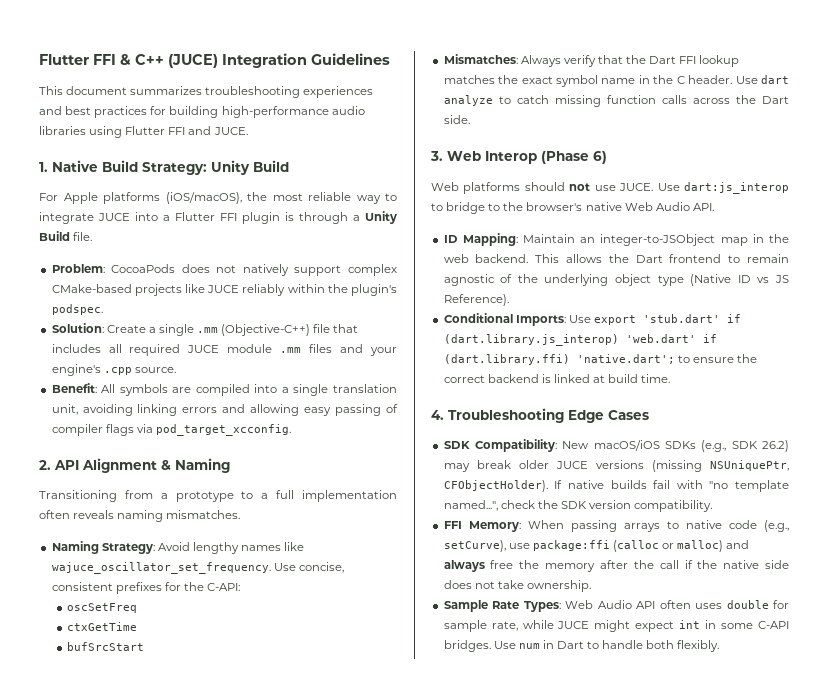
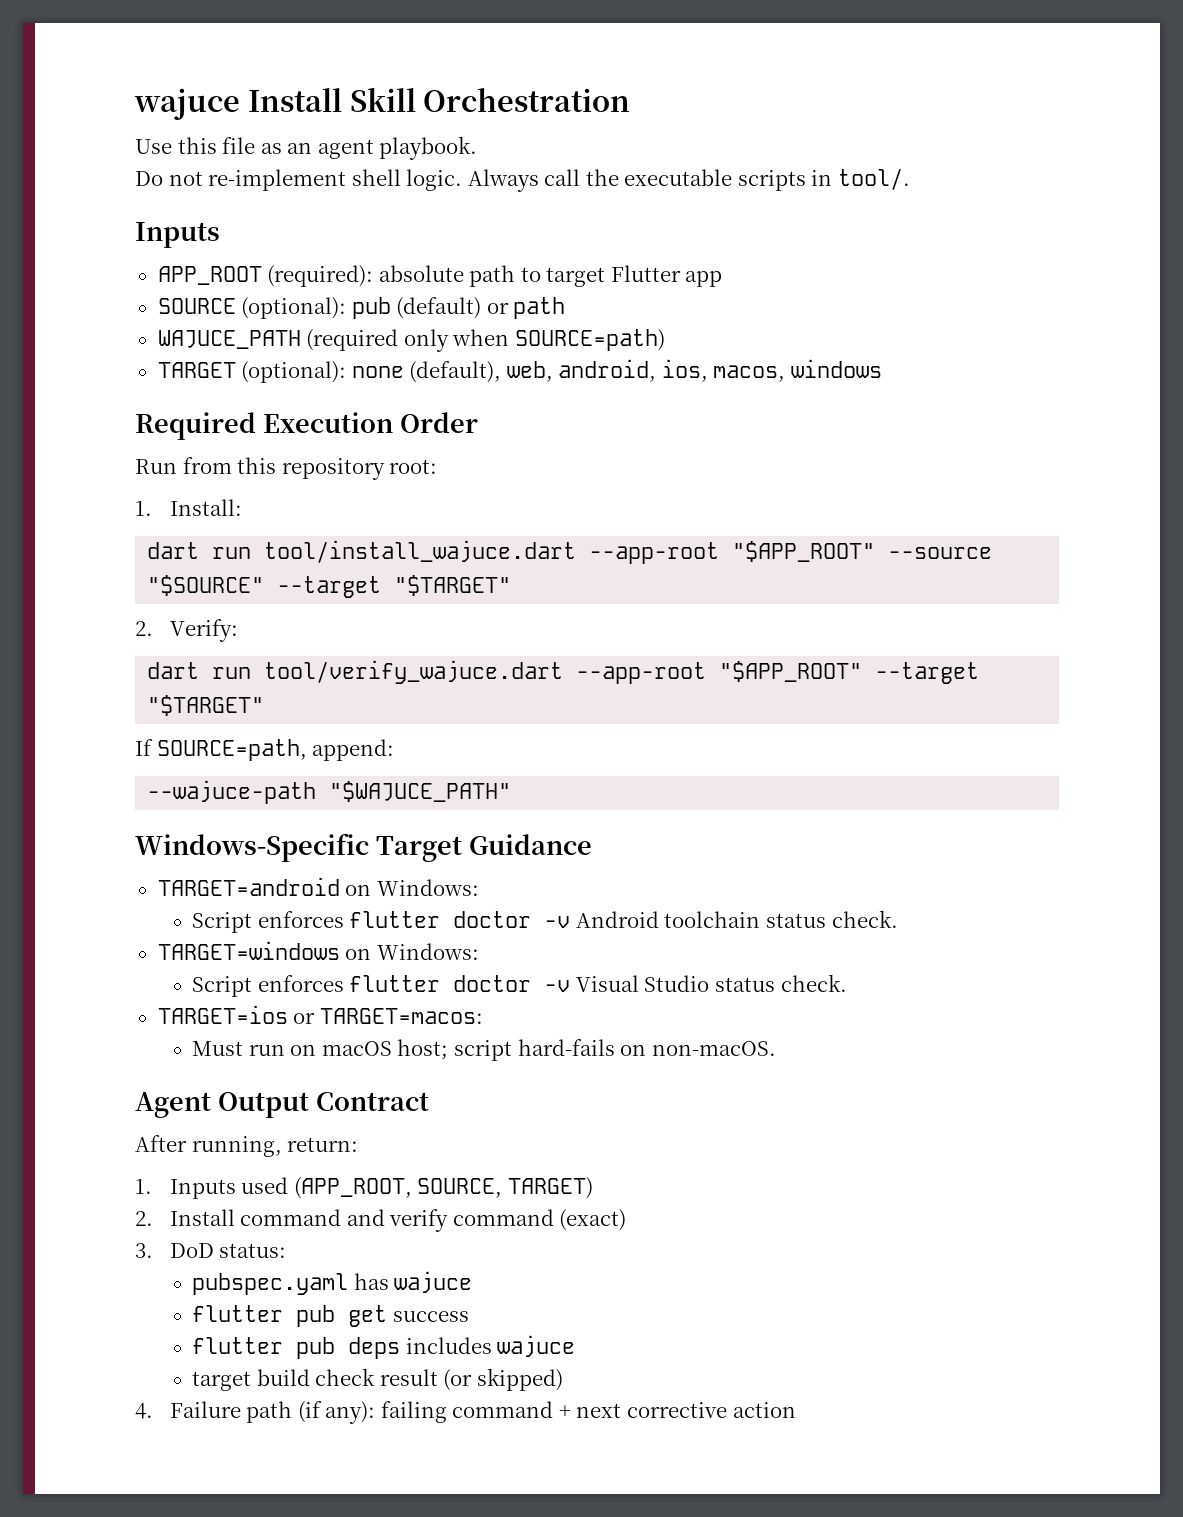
- Flutter FFI & C++ (JUCE) Integration Guidelines
- This document summarizes troubleshooting experiences and best practices for building high-performance audio libraries using Flutter FFI and JUCE.
- 1. Native Build Strategy: Unity Build
- For Apple platforms (iOS/macOS), the most reliable way to integrate JUCE into a Flutter FFI plugin is through a Unity Build file.
- Problem: CocoaPods does not natively support complex CMake-based projects like JUCE reliably within the plugin's podspec.
- Solution: Create a single .mm (Objective-C++) file that includes all required JUCE module .mm files and your engine's .cpp source.
- Benefit: All symbols are compiled into a single translation unit, avoiding linking errors and allowing easy passing of compiler flags via pod_target_xcconfig.
- 2. API Alignment & Naming
- Transitioning from a prototype to a full implementation often reveals naming mismatches.
- Naming Strategy: Avoid lengthy names like wajuce_oscillator_set_frequency. Use concise, consistent prefixes for the C-API:
- oscSetFreq
- ctxGetTime
- bufSrcStart
- Mismatches: Always verify that the Dart FFI lookup matches the exact symbol name in the C header. Use dart analyze to catch missing function calls across the Dart side.
- 3. Web Interop (Phase 6)
- Web platforms should not use JUCE. Use dart:js_interop to bridge to the browser's native Web Audio API.
- ID Mapping: Maintain an integer-to-JSObject map in the web backend. This allows the Dart frontend to remain agnostic of the underlying object type (Native ID vs JS Reference).
- Conditional Imports: Use export 'stub.dart' if (dart.library.js_interop) 'web.dart' if (dart.library.ffi) 'native.dart'; to ensure the correct backend is linked at build time.
- 4. Troubleshooting Edge Cases
- SDK Compatibility: New macOS/iOS SDKs (e.g., SDK 26.2) may break older JUCE versions (missing NSUniquePtr, CFObjectHolder). If native builds fail with "no template named...", check the SDK version compatibility.
- FFI Memory: When passing arrays to native code (e.g., setCurve), use package:ffi (calloc or malloc) and always free the memory after the call if the native side does not take ownership.
- Sample Rate Types: Web Audio API often uses double for sample rate, while JUCE might expect int in some C-API bridges. Use num in Dart to handle both flexibly.
+ wajuce Install Skill Orchestration
+ Use this file as an agent playbook.
+ Do not re-implement shell logic. Always call the executable scripts in tool/.
+ Inputs
+ APP_ROOT (required): absolute path to target Flutter app
+ SOURCE (optional): pub (default) or path
+ WAJUCE_PATH (required only when SOURCE=path)
+ TARGET (optional): none (default), web, android, ios, macos, windows
+ Required Execution Order
+ Run from this repository root:
+ 1. Install:
+ dart run tool/install_wajuce.dart --app-root "$APP_ROOT" --source "$SOURCE" --target "$TARGET"
+ 2. Verify:
+ dart run tool/verify_wajuce.dart --app-root "$APP_ROOT" --target "$TARGET"
+ If SOURCE=path, append:
+ --wajuce-path "$WAJUCE_PATH"
+ Windows-Specific Target Guidance
+ TARGET=android on Windows:
+ Script enforces flutter doctor -v Android toolchain status check.
+ TARGET=windows on Windows:
+ Script enforces flutter doctor -v Visual Studio status check.
+ TARGET=ios or TARGET=macos:
+ Must run on macOS host; script hard-fails on non-macOS.
+ Agent Output Contract
+ After running, return:
+ 1. Inputs used (APP_ROOT, SOURCE, TARGET)
+ 2. Install command and verify command (exact)
+ 3. DoD status:
+ pubspec.yaml has wajuce
+ flutter pub get success
+ flutter pub deps includes wajuce
+ target build check result (or skipped)
+ 4. Failure path (if any): failing command + next corrective action

